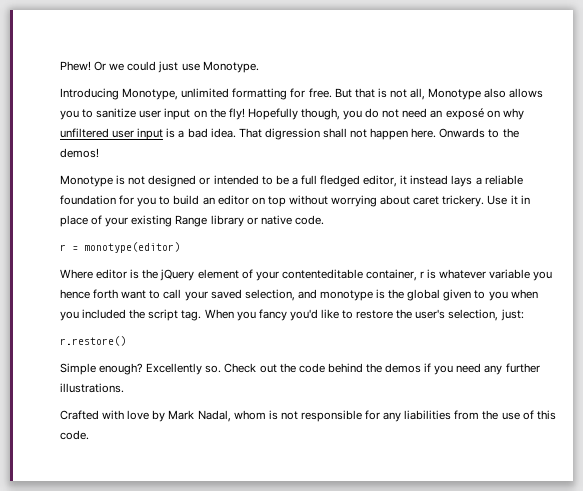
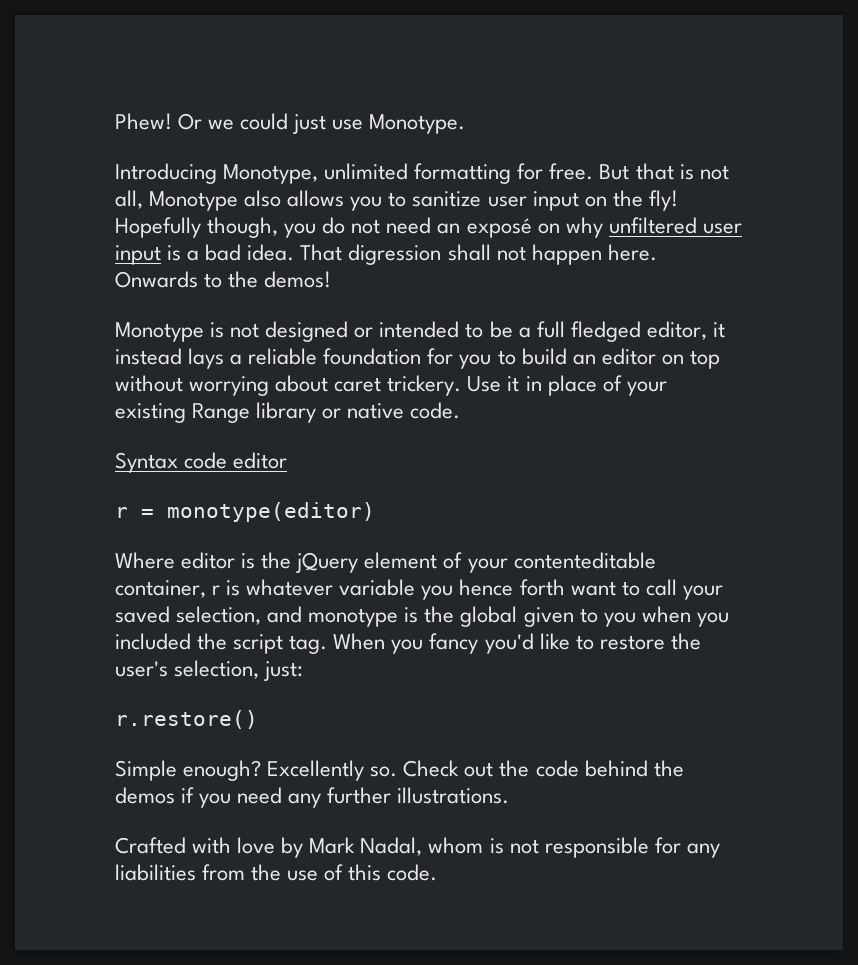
+ Syntax code editor

